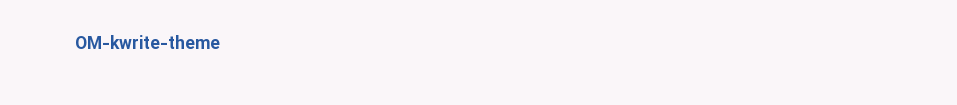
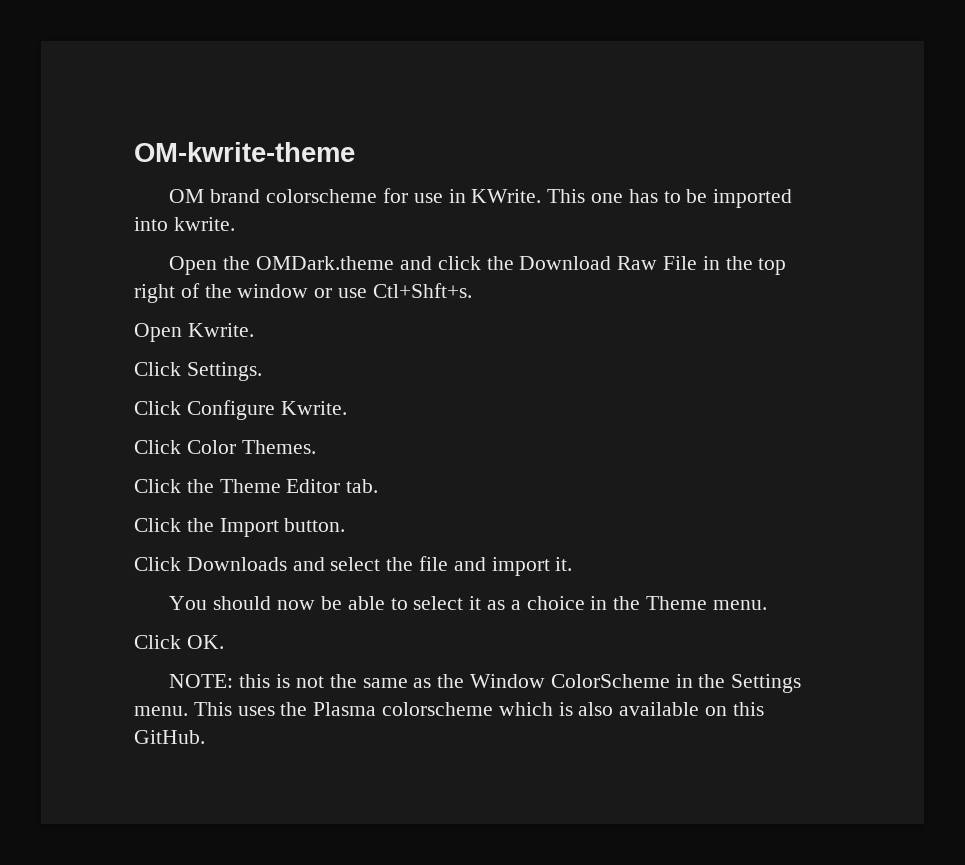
+ OM brand colorscheme for use in KWrite. This one has to be imported into kwrite.
+ Open the OMDark.theme and click the Download Raw File in the top right of the window or use Ctl+Shft+s.
+ Open Kwrite.
+ Click Settings.
+ Click Configure Kwrite.
+ Click Color Themes.
+ Click the Theme Editor tab.
+ Click the Import button.
+ Click Downloads and select the file and import it.
+ You should now be able to select it as a choice in the Theme menu.
+ Click OK.
+ NOTE: this is not the same as the Window ColorScheme in the Settings menu. This uses the Plasma colorscheme which is also available on this GitHub.

